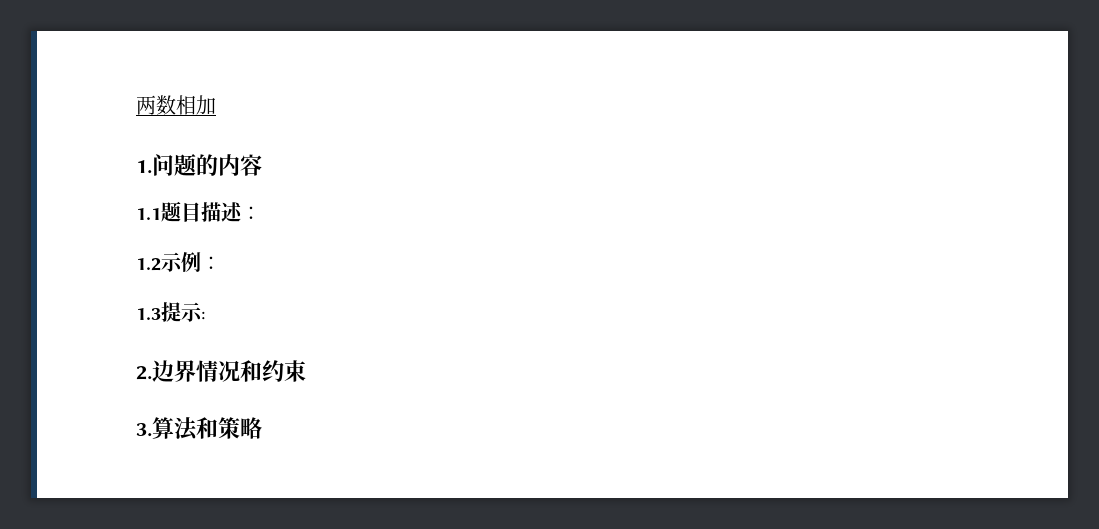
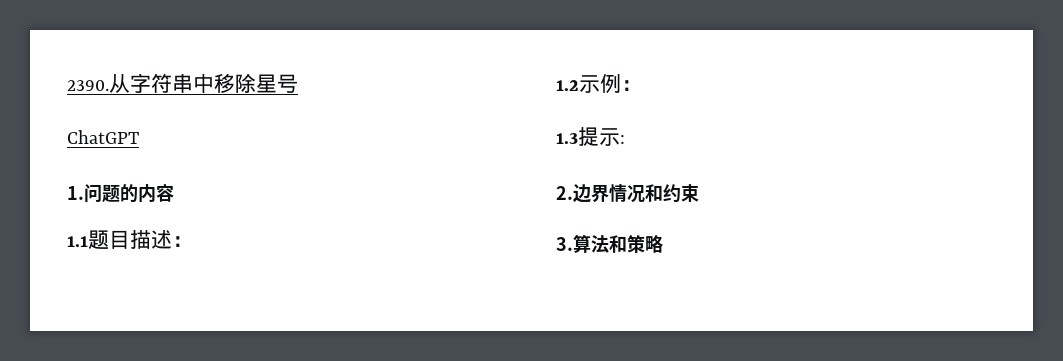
- 两数相加
+ 2390.从字符串中移除星号
+ ChatGPT

